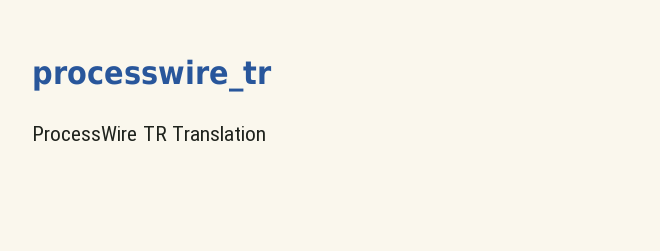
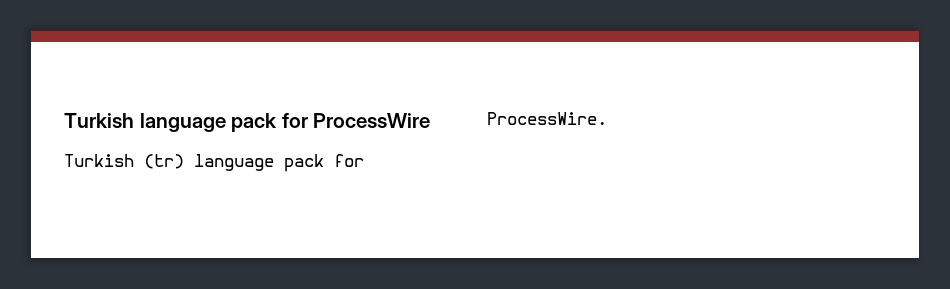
- processwire_tr
- ProcessWire TR Translation
+ Turkish language pack for ProcessWire
+ Turkish (tr) language pack for ProcessWire.

